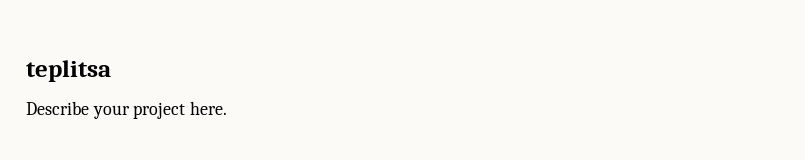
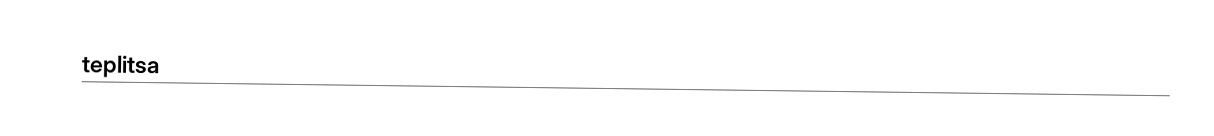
- Describe your project here.

